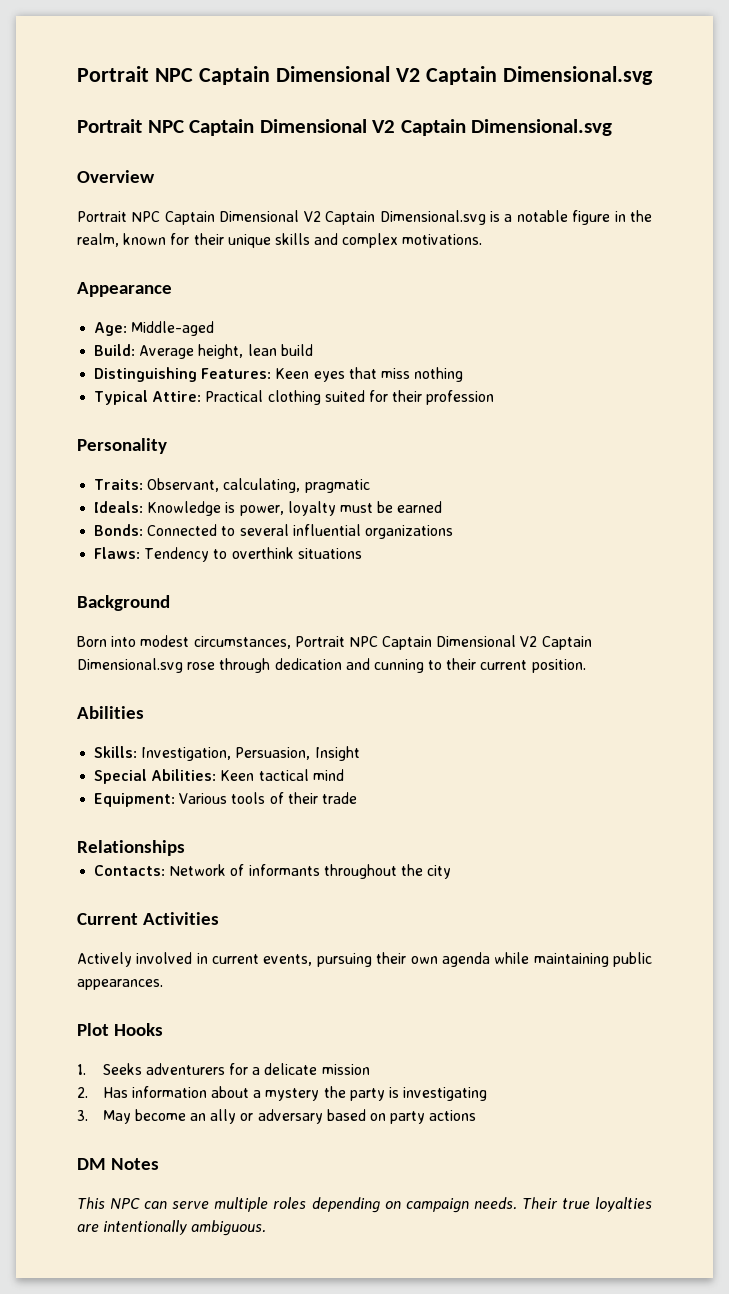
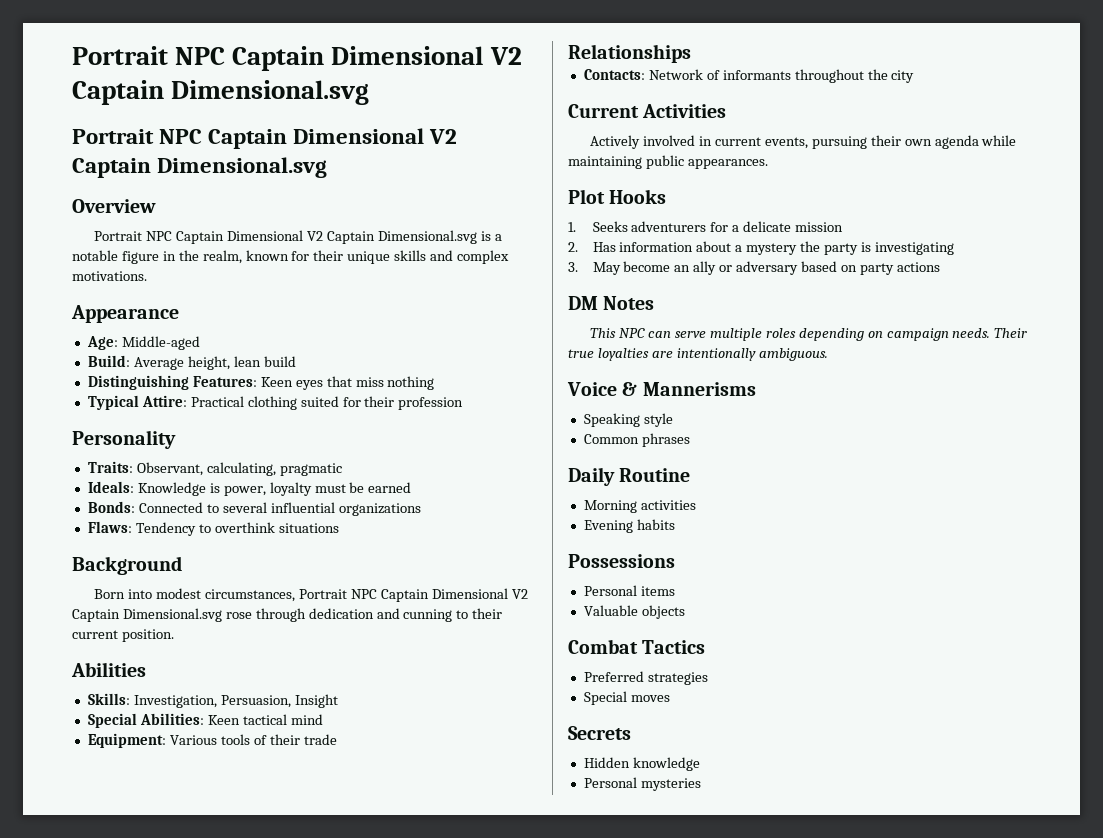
+ Voice & Mannerisms
+ Speaking style
+ Common phrases
+ Daily Routine
+ Morning activities
+ Evening habits
+ Possessions
+ Personal items
+ Valuable objects
+ Combat Tactics
+ Preferred strategies
+ Special moves
+ Secrets
+ Hidden knowledge
+ Personal mysteries

